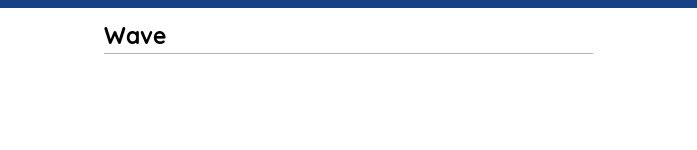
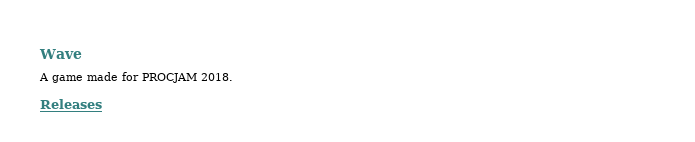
+ A game made for PROCJAM 2018.
+ Releases

